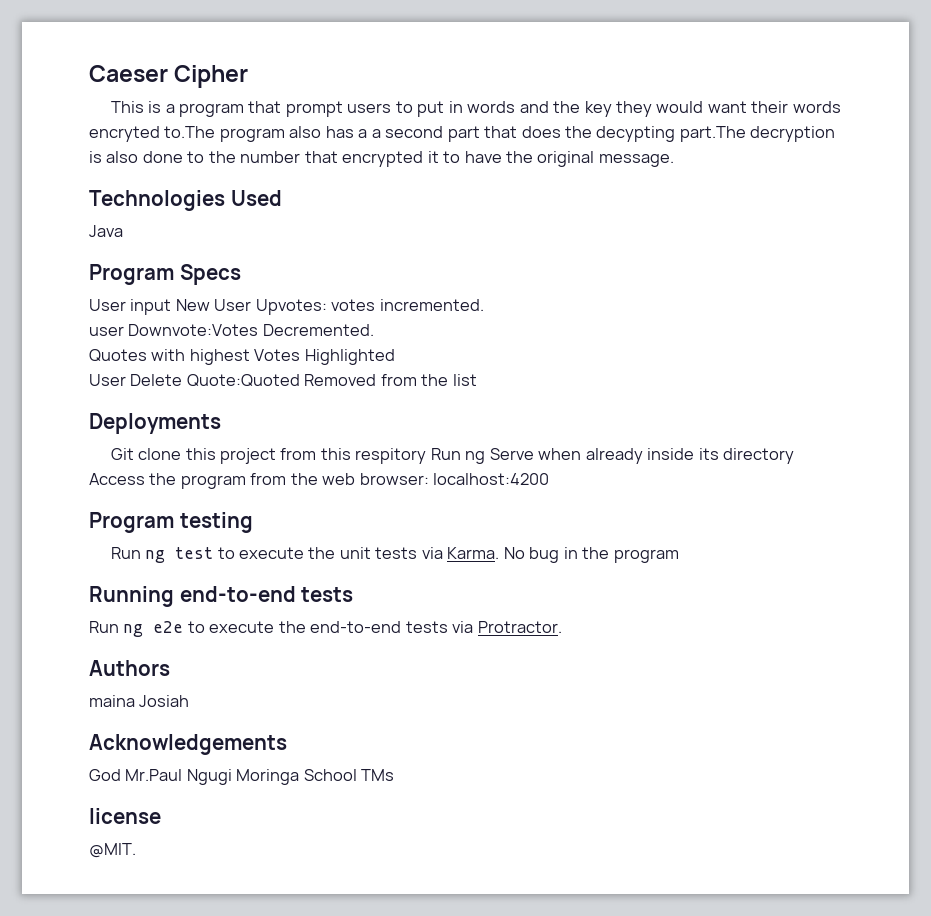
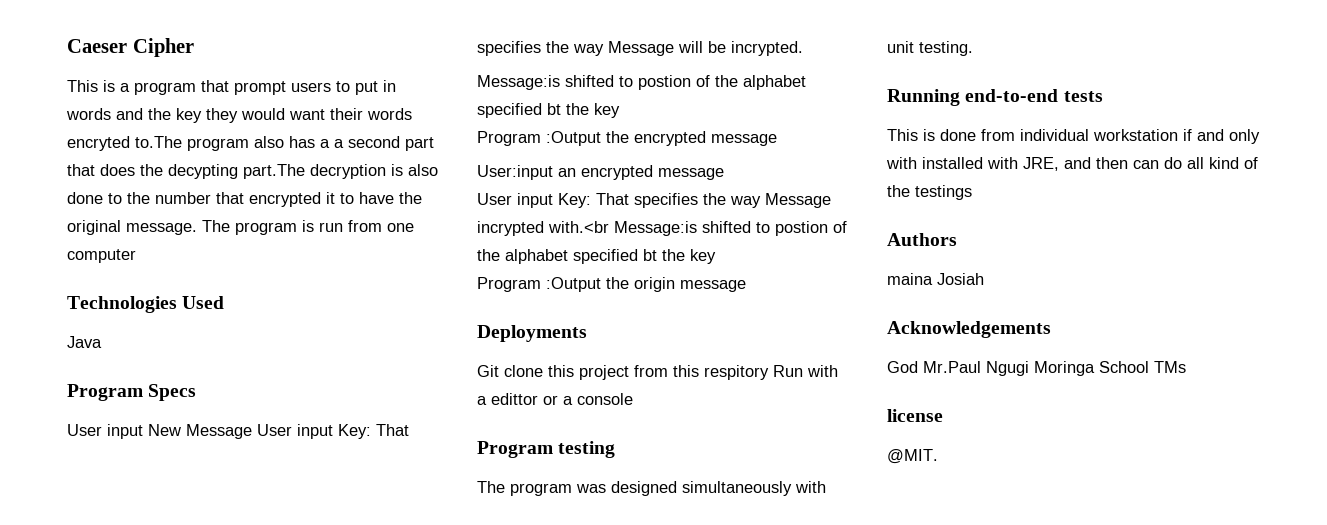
+ The program is run from one computer
- User input New User Upvotes: votes incremented.
- user Downvote:Votes Decremented.
- Quotes with highest Votes Highlighted
- User Delete Quote:Quoted Removed from the list
+ User input New Message User input Key: That specifies the way Message will be incrypted.
+ Message:is shifted to postion of the alphabet specified bt the key
+ Program :Output the encrypted message
+ User:input an encrypted message
+ User input Key: That specifies the way Message incrypted with.<br Message:is shifted to postion of the alphabet specified bt the key
+ Program :Output the origin message
- Git clone this project from this respitory Run ng Serve when already inside its directory Access the program from the web browser: localhost:4200
+ Git clone this project from this respitory Run with a edittor or a console
  Program testing
- Run ng test to execute the unit tests via Karma. No bug in the program
+ The program was designed simultaneously with unit testing.
  Running end-to-end tests
- Run ng e2e to execute the end-to-end tests via Protractor.
+ This is done from individual workstation if and only with installed with JRE, and then can do all kind of the testings

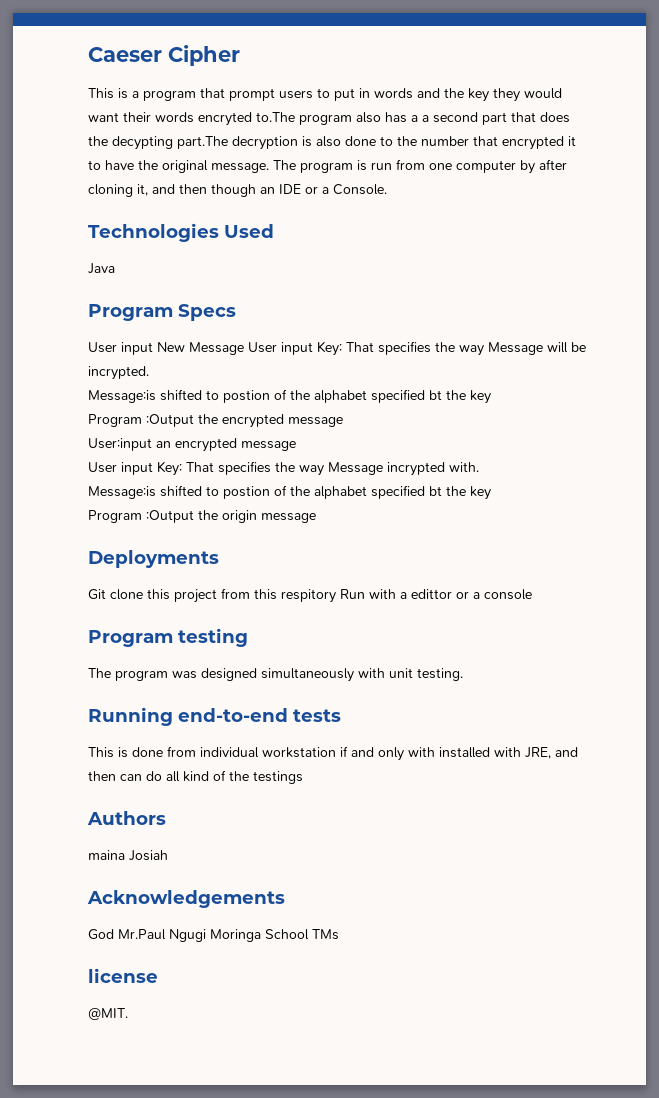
- The program is run from one computer
+ The program is run from one computer by after cloning it, and then though an IDE or a Console.
- User input Key: That specifies the way Message incrypted with.<br Message:is shifted to postion of the alphabet specified bt the key
+ User input Key: That specifies the way Message incrypted with.
+ Message:is shifted to postion of the alphabet specified bt the key

